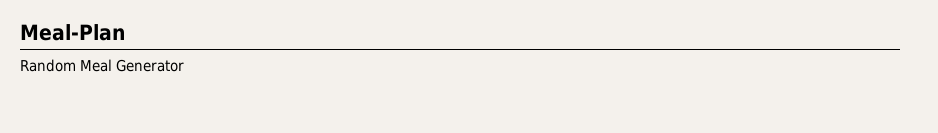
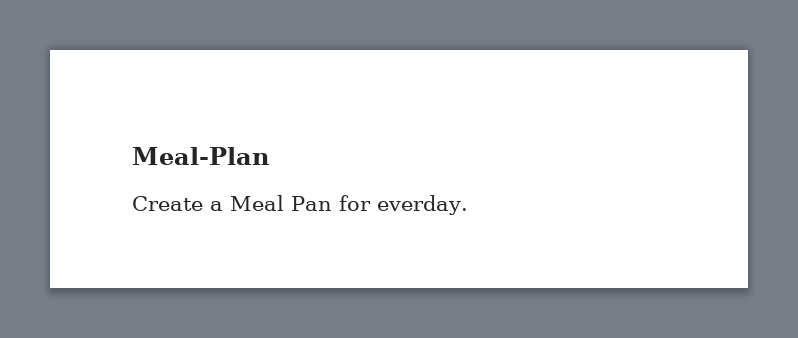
- Random Meal Generator
+ Create a Meal Pan for everday.

